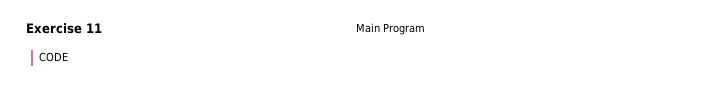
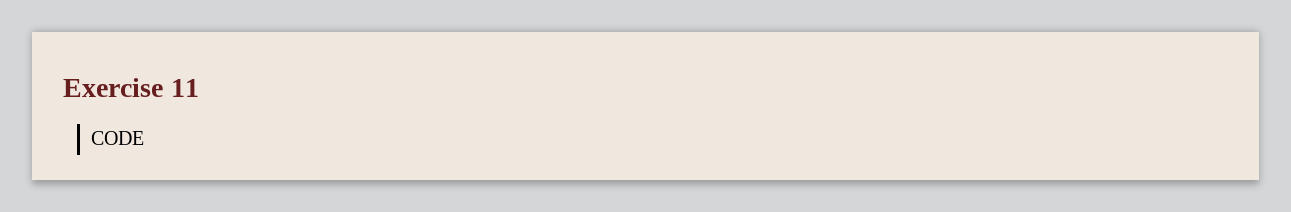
- Main Program

